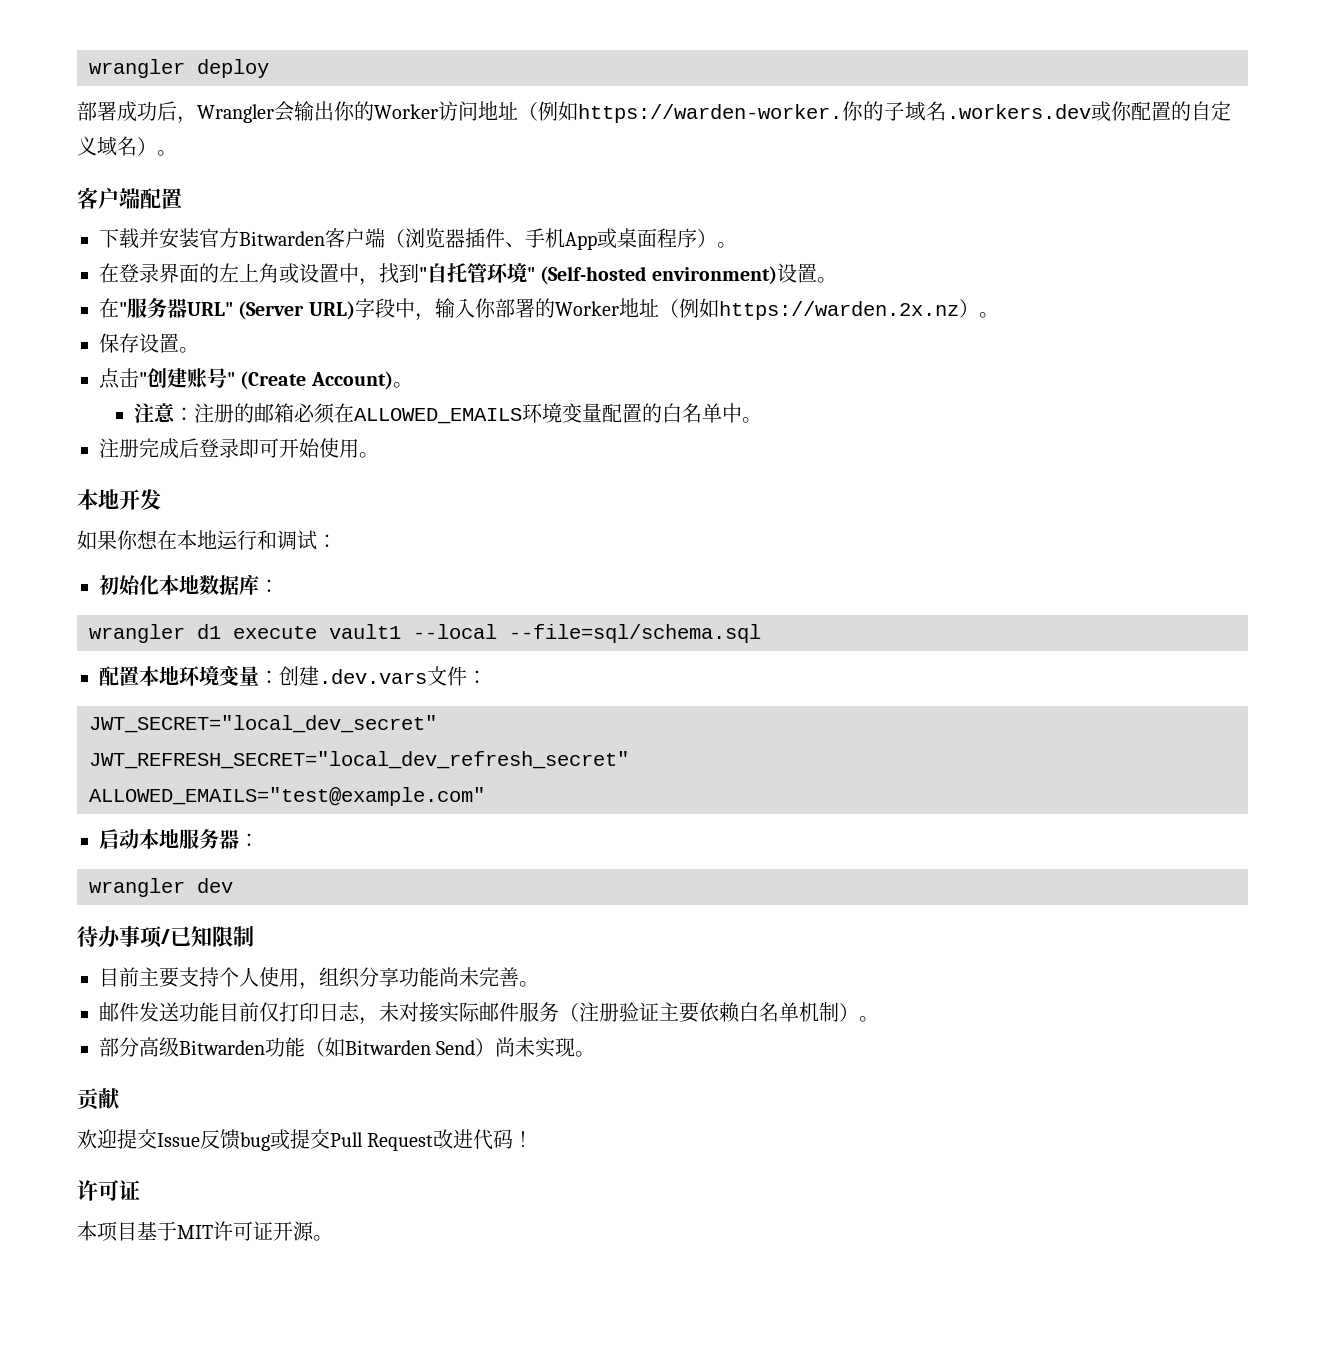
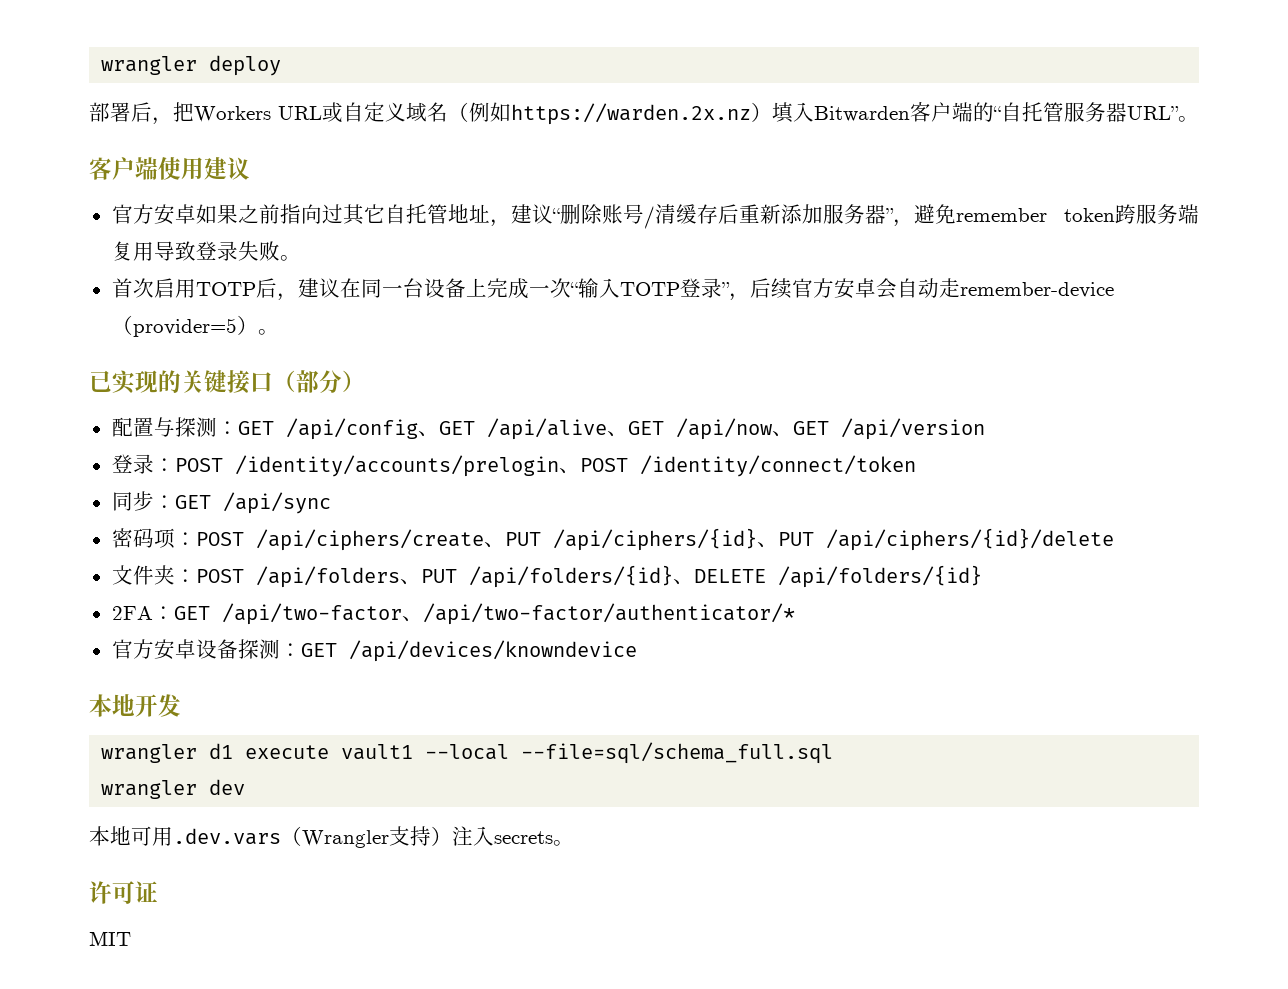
- 部署成功后，Wrangler会输出你的Worker访问地址（例如https://warden-worker.你的子域名.workers.dev或你配置的自定义域名）。
- 客户端配置
- 下载并安装官方Bitwarden客户端（浏览器插件、手机App或桌面程序）。
- 在登录界面的左上角或设置中，找到"自托管环境" (Self-hosted environment)设置。
- 在"服务器URL" (Server URL)字段中，输入你部署的Worker地址（例如https://warden.2x.nz）。
- 保存设置。
- 点击"创建账号" (Create Account)。
- 注意：注册的邮箱必须在ALLOWED_EMAILS环境变量配置的白名单中。
- 注册完成后登录即可开始使用。
+ 部署后，把Workers URL或自定义域名（例如https://warden.2x.nz）填入Bitwarden客户端的“自托管服务器URL”。
+ 客户端使用建议
+ 官方安卓如果之前指向过其它自托管地址，建议“删除账号/清缓存后重新添加服务器”，避免remember token跨服务端复用导致登录失败。
+ 首次启用TOTP后，建议在同一台设备上完成一次“输入TOTP登录”，后续官方安卓会自动走remember-device（provider=5）。
+ 已实现的关键接口（部分）
+ 配置与探测：GET /api/config、GET /api/alive、GET /api/now、GET /api/version
+ 登录：POST /identity/accounts/prelogin、POST /identity/connect/token
+ 同步：GET /api/sync
+ 密码项：POST /api/ciphers/create、PUT /api/ciphers/{id}、PUT /api/ciphers/{id}/delete
+ 文件夹：POST /api/folders、PUT /api/folders/{id}、DELETE /api/folders/{id}
+ 2FA：GET /api/two-factor、/api/two-factor/authenticator/*
+ 官方安卓设备探测：GET /api/devices/knowndevice
  本地开发
- 如果你想在本地运行和调试：
- 初始化本地数据库：
- wrangler d1 execute vault1 --local --file=sql/schema.sql
- 配置本地环境变量：创建.dev.vars文件：
- JWT_SECRET="local_dev_secret"
- JWT_REFRESH_SECRET="local_dev_refresh_secret"
- ALLOWED_EMAILS="test@example.com"
- 启动本地服务器：
+ wrangler d1 execute vault1 --local --file=sql/schema_full.sql
  wrangler dev
- 待办事项/已知限制
- 目前主要支持个人使用，组织分享功能尚未完善。
- 邮件发送功能目前仅打印日志，未对接实际邮件服务（注册验证主要依赖白名单机制）。
- 部分高级Bitwarden功能（如Bitwarden Send）尚未实现。
- 贡献
- 欢迎提交Issue反馈bug或提交Pull Request改进代码！
+ 本地可用.dev.vars（Wrangler支持）注入secrets。
  许可证
- 本项目基于MIT许可证开源。
+ MIT

